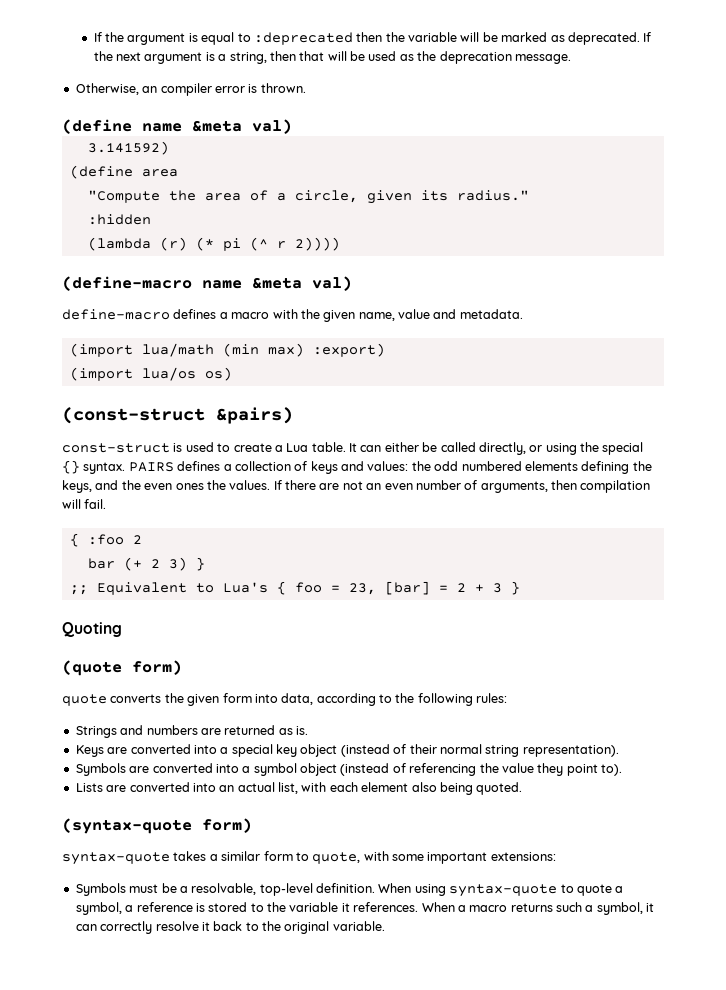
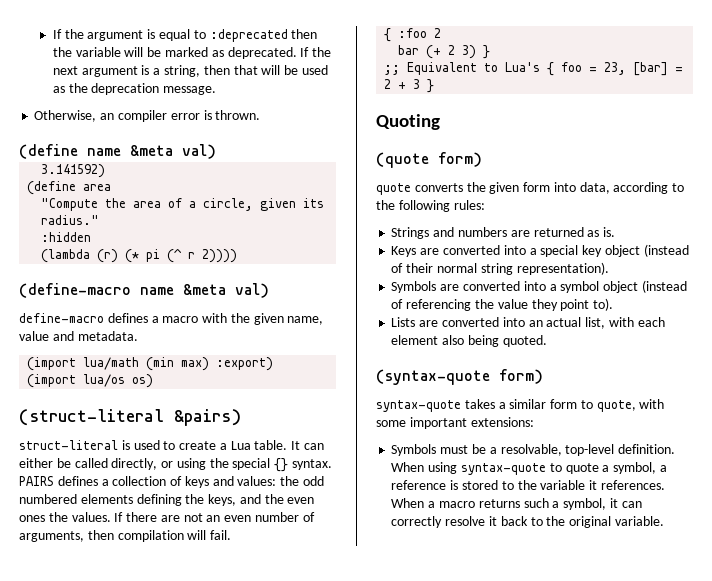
- (const-struct &pairs)
+ (struct-literal &pairs)
- const-struct is used to create a Lua table.
+ struct-literal is used to create a Lua table.

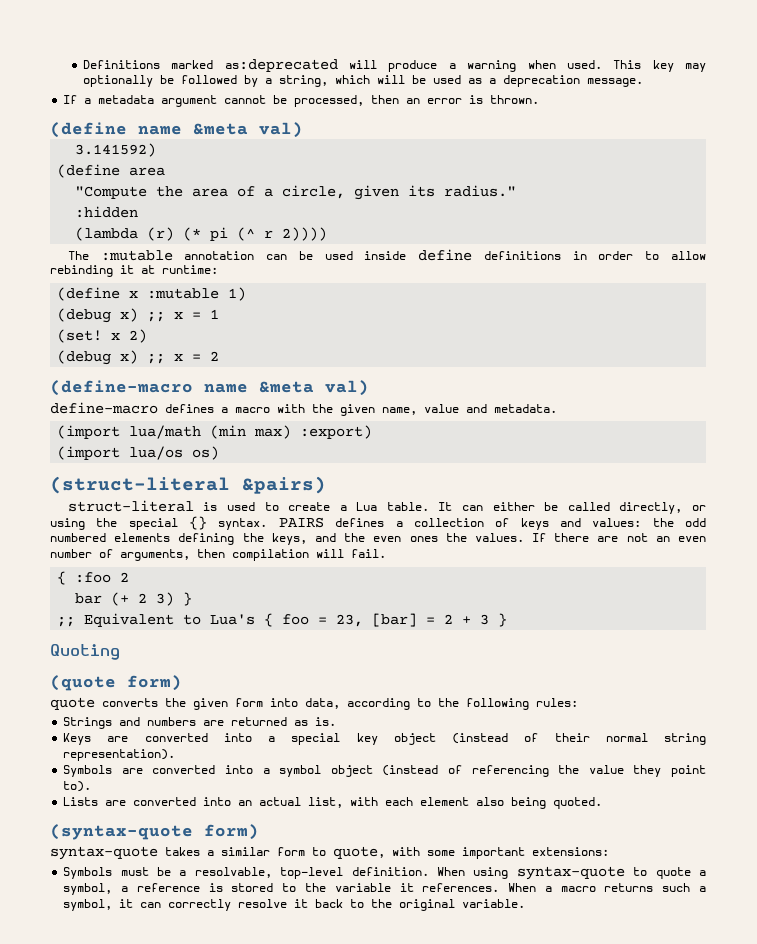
- If the argument is equal to :deprecated then the variable will be marked as deprecated. If the next argument is a string, then that will be used as the deprecation message.
+ Definitions marked as:deprecated will produce a warning when used. This key may optionally be followed by a string, which will be used as a deprecation message.
- Otherwise, an compiler error is thrown.
+ If a metadata argument cannot be processed, then an error is thrown.
+ The :mutable annotation can be used inside define definitions in order to allow rebinding it at runtime:
+ (define x :mutable 1)
+ (debug x) ;; x = 1
+ (set! x 2)
+ (debug x) ;; x = 2

